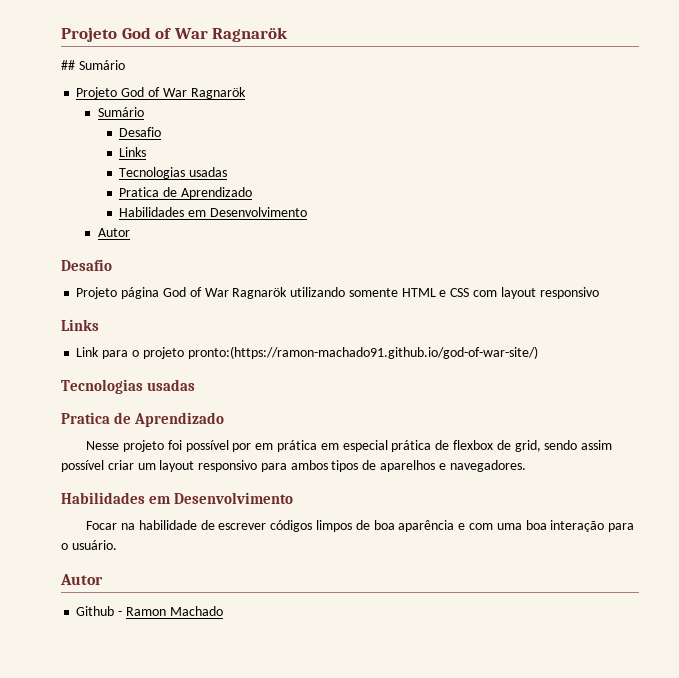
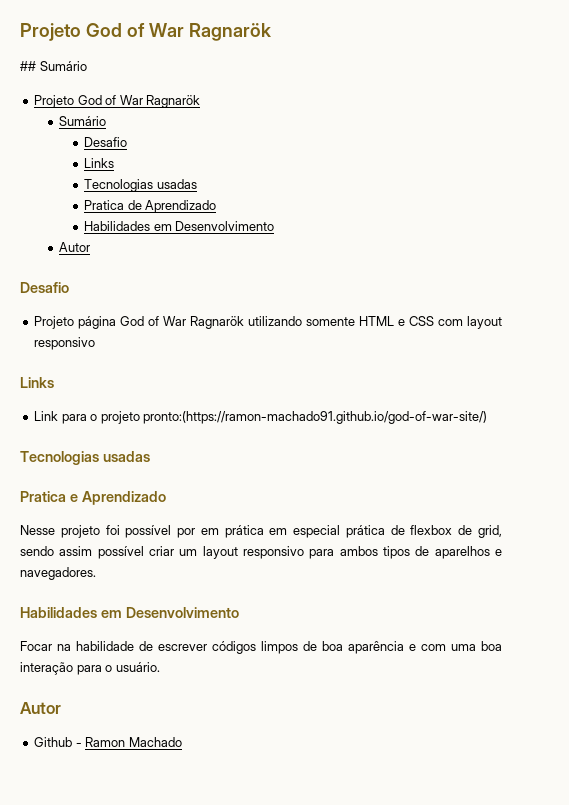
  Link para o projeto pronto:(https://ramon-machado91.github.io/god-of-war-site/)
  Tecnologias usadas
- Pratica de Aprendizado
+ Pratica e Aprendizado

